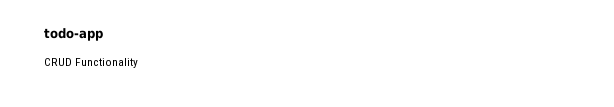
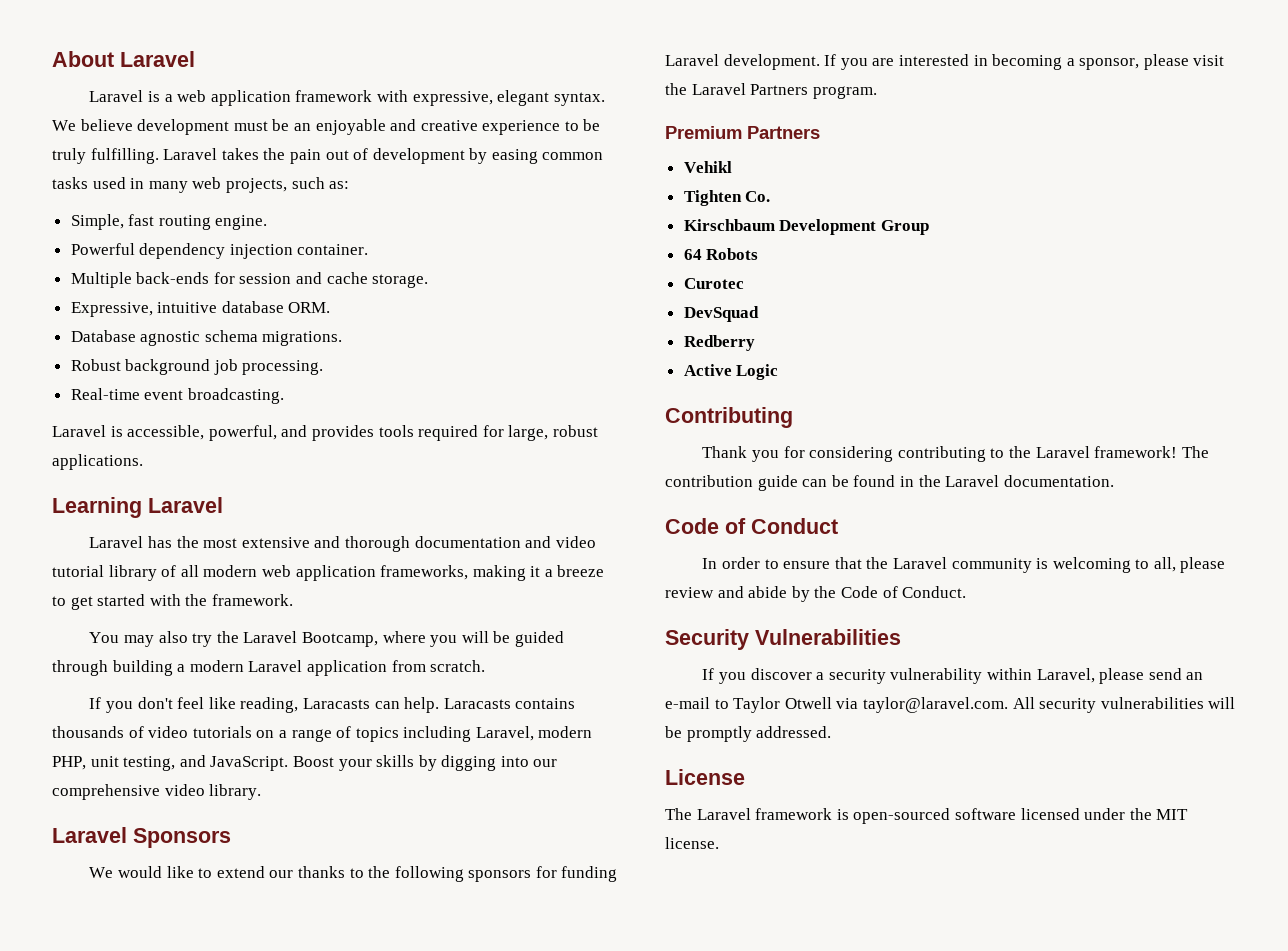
- todo-app
- CRUD Functionality
+ About Laravel
+ Laravel is a web application framework with expressive, elegant syntax. We believe development must be an enjoyable and creative experience to be truly fulfilling. Laravel takes the pain out of development by easing common tasks used in many web projects, such as:
+ Simple, fast routing engine.
+ Powerful dependency injection container.
+ Multiple back-ends for session and cache storage.
+ Expressive, intuitive database ORM.
+ Database agnostic schema migrations.
+ Robust background job processing.
+ Real-time event broadcasting.
+ Laravel is accessible, powerful, and provides tools required for large, robust applications.
+ Learning Laravel
+ Laravel has the most extensive and thorough documentation and video tutorial library of all modern web application frameworks, making it a breeze to get started with the framework.
+ You may also try the Laravel Bootcamp, where you will be guided through building a modern Laravel application from scratch.
+ If you don't feel like reading, Laracasts can help. Laracasts contains thousands of video tutorials on a range of topics including Laravel, modern PHP, unit testing, and JavaScript. Boost your skills by digging into our comprehensive video library.
+ Laravel Sponsors
+ We would like to extend our thanks to the following sponsors for funding Laravel development. If you are interested in becoming a sponsor, please visit the Laravel Partners program.
+ Premium Partners
+ Vehikl
+ Tighten Co.
+ Kirschbaum Development Group
+ 64 Robots
+ Curotec
+ DevSquad
+ Redberry
+ Active Logic
+ Contributing
+ Thank you for considering contributing to the Laravel framework! The contribution guide can be found in the Laravel documentation.
+ Code of Conduct
+ In order to ensure that the Laravel community is welcoming to all, please review and abide by the Code of Conduct.
+ Security Vulnerabilities
+ If you discover a security vulnerability within Laravel, please send an e-mail to Taylor Otwell via taylor@laravel.com. All security vulnerabilities will be promptly addressed.
+ License
+ The Laravel framework is open-sourced software licensed under the MIT license.

